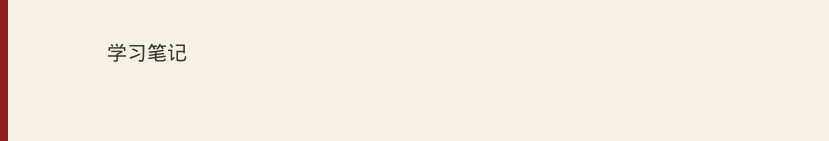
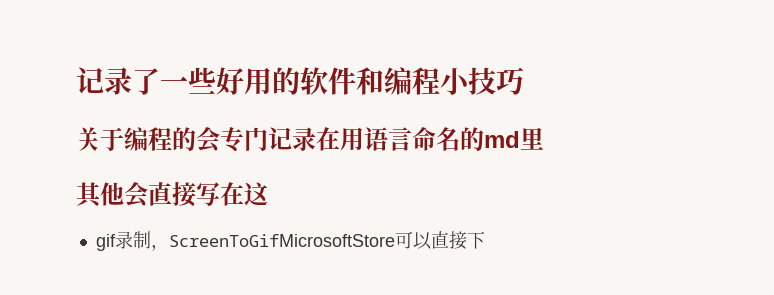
- 学习笔记
+ 记录了一些好用的软件和编程小技巧
+ 关于编程的会专门记录在用语言命名的md里
+ 其他会直接写在这
+ gif录制，ScreenToGifMicrosoftStore可以直接下

